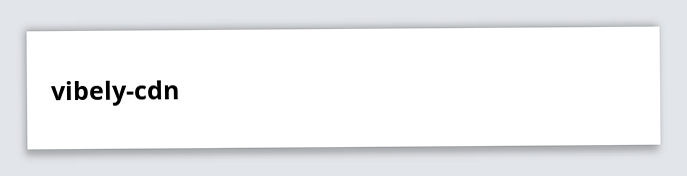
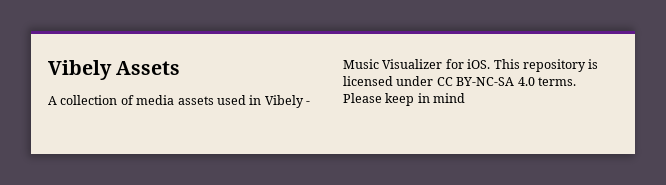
- vibely-cdn
+ Vibely Assets
+ A collection of media assets used in Vibely - Music Visualizer for iOS. This repository is licensed under CC BY-NC-SA 4.0 terms. Please keep in mind

